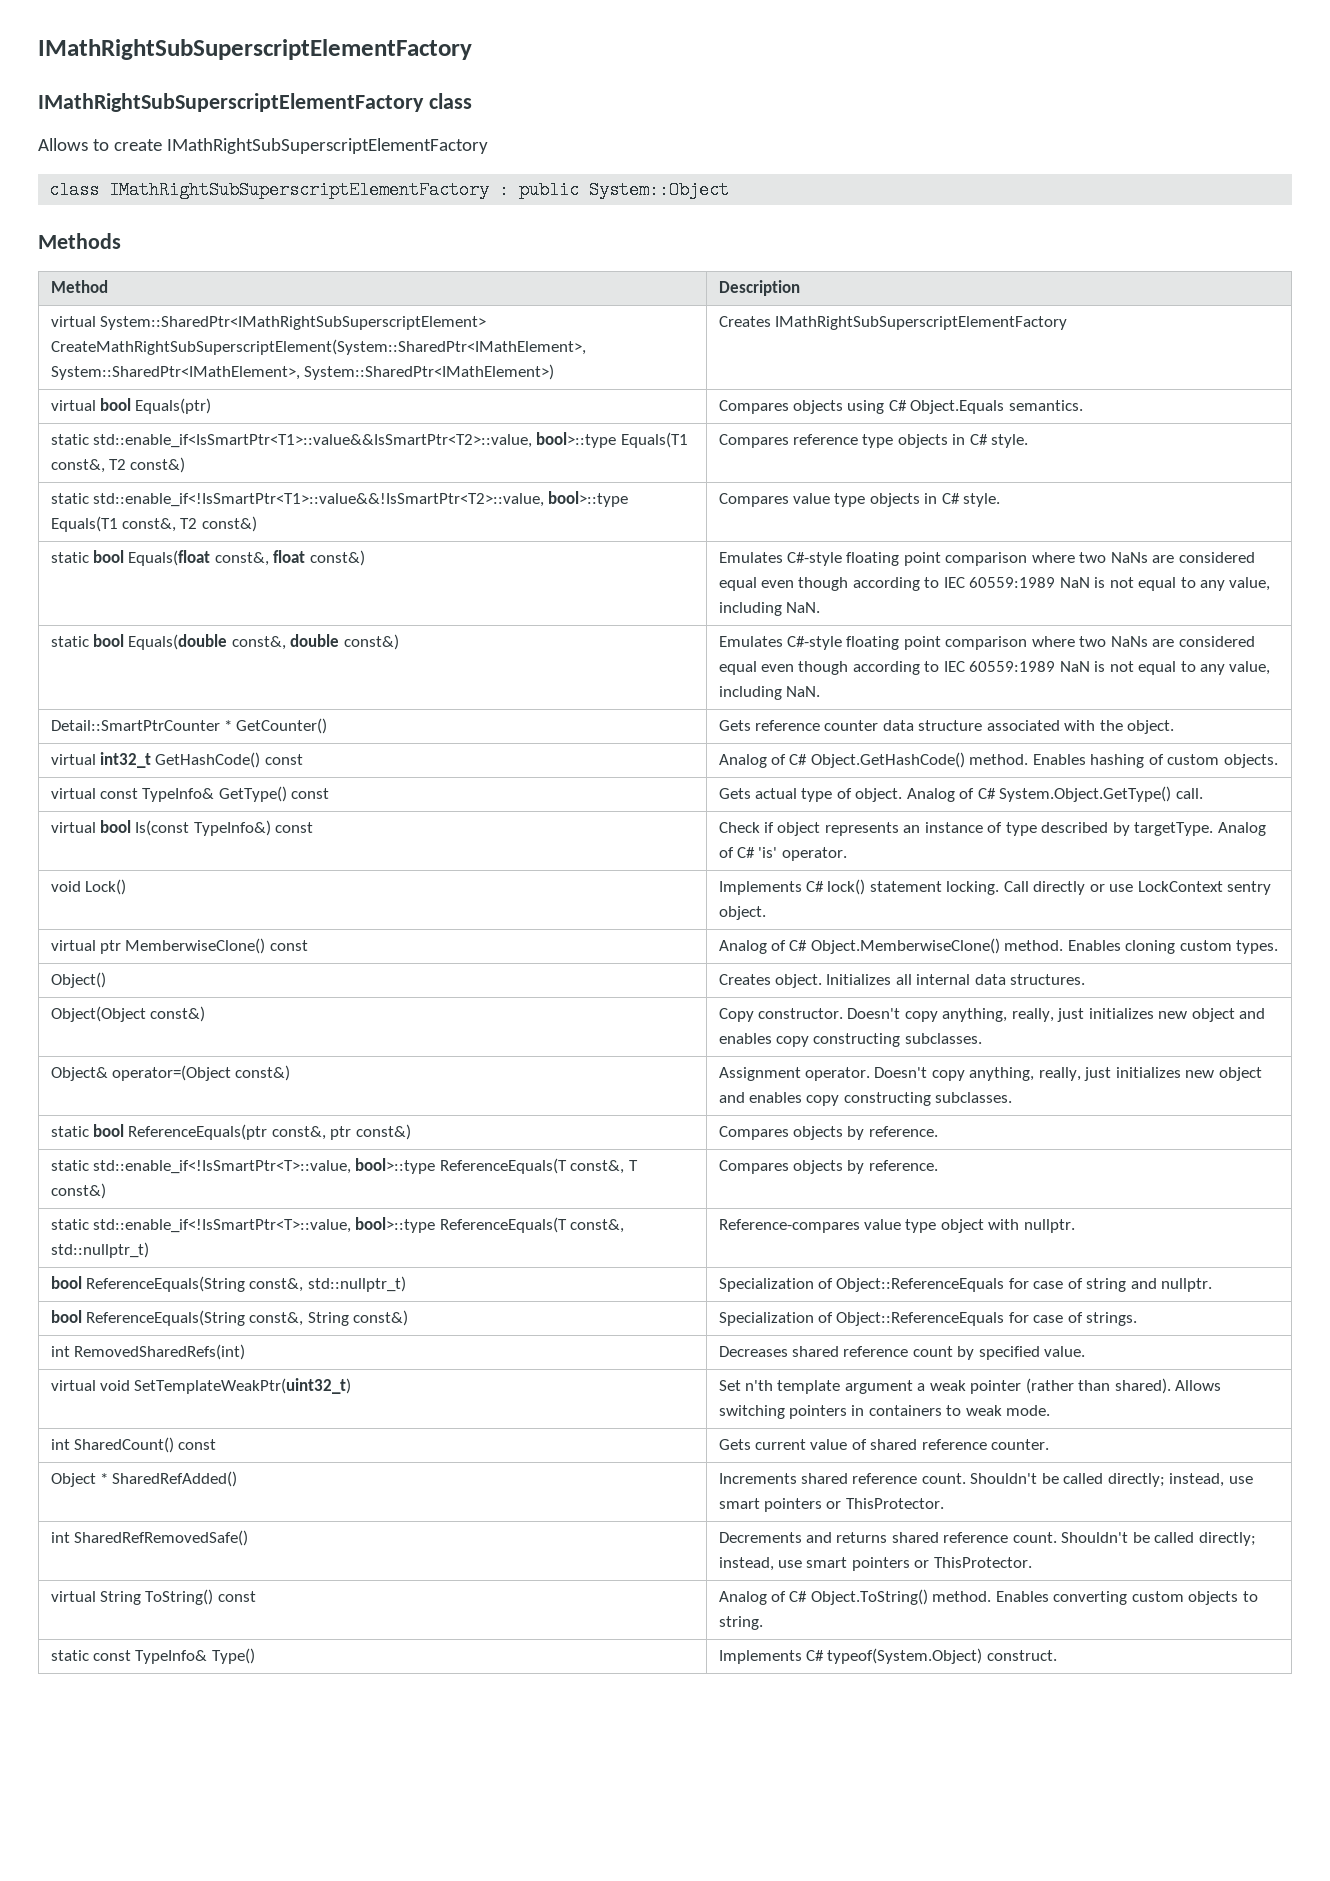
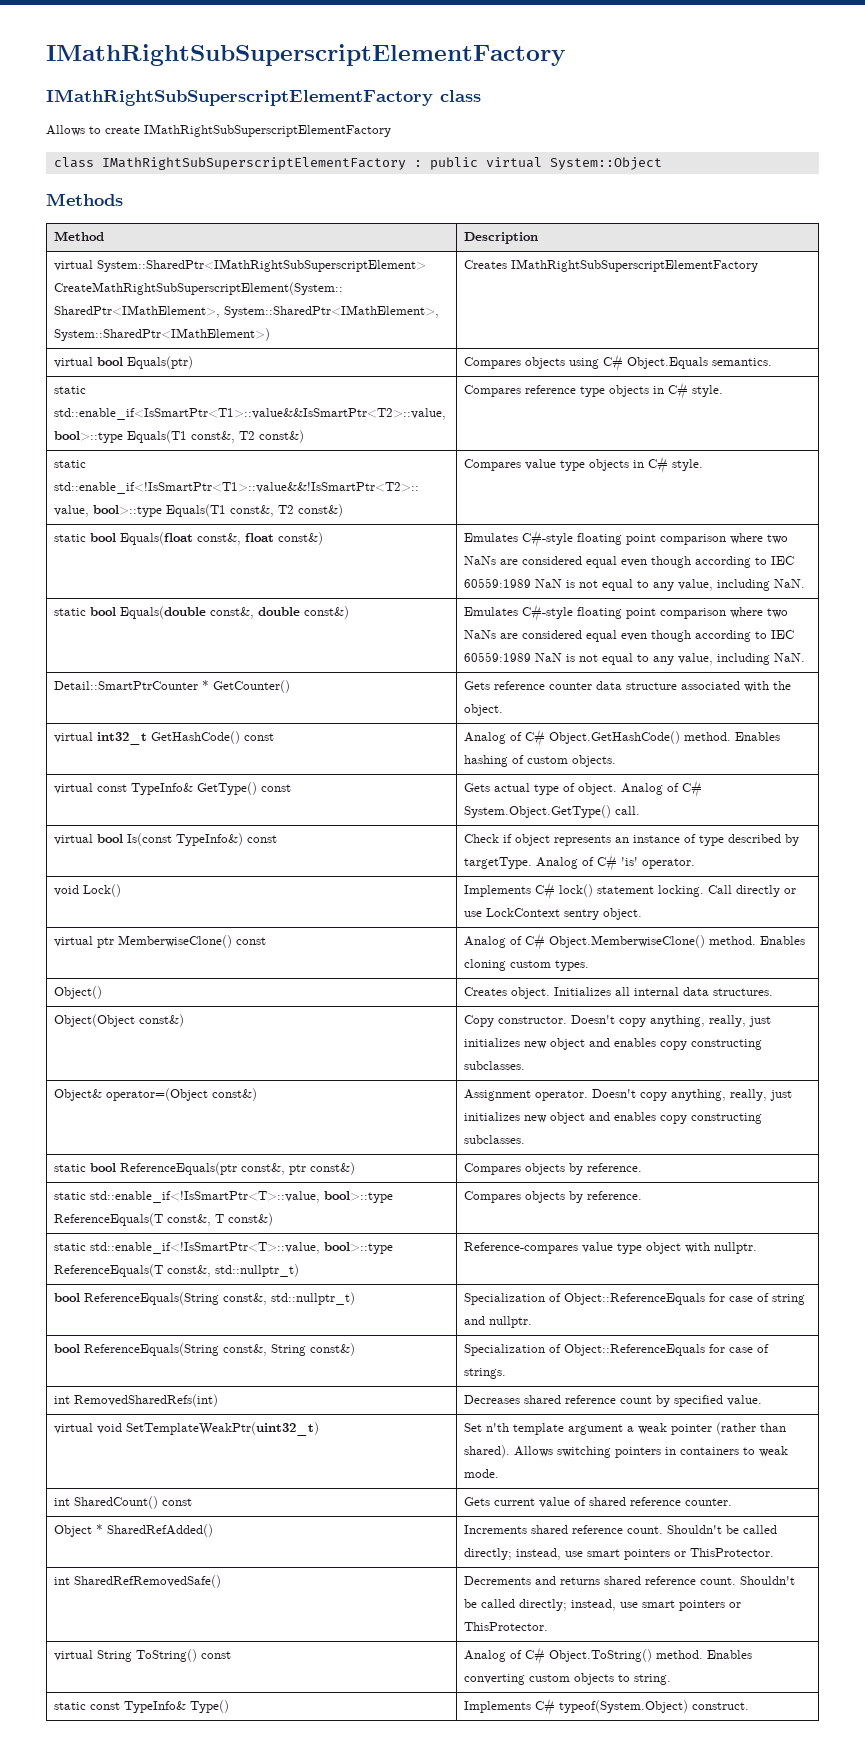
- class IMathRightSubSuperscriptElementFactory : public System::Object
+ class IMathRightSubSuperscriptElementFactory : public virtual System::Object

